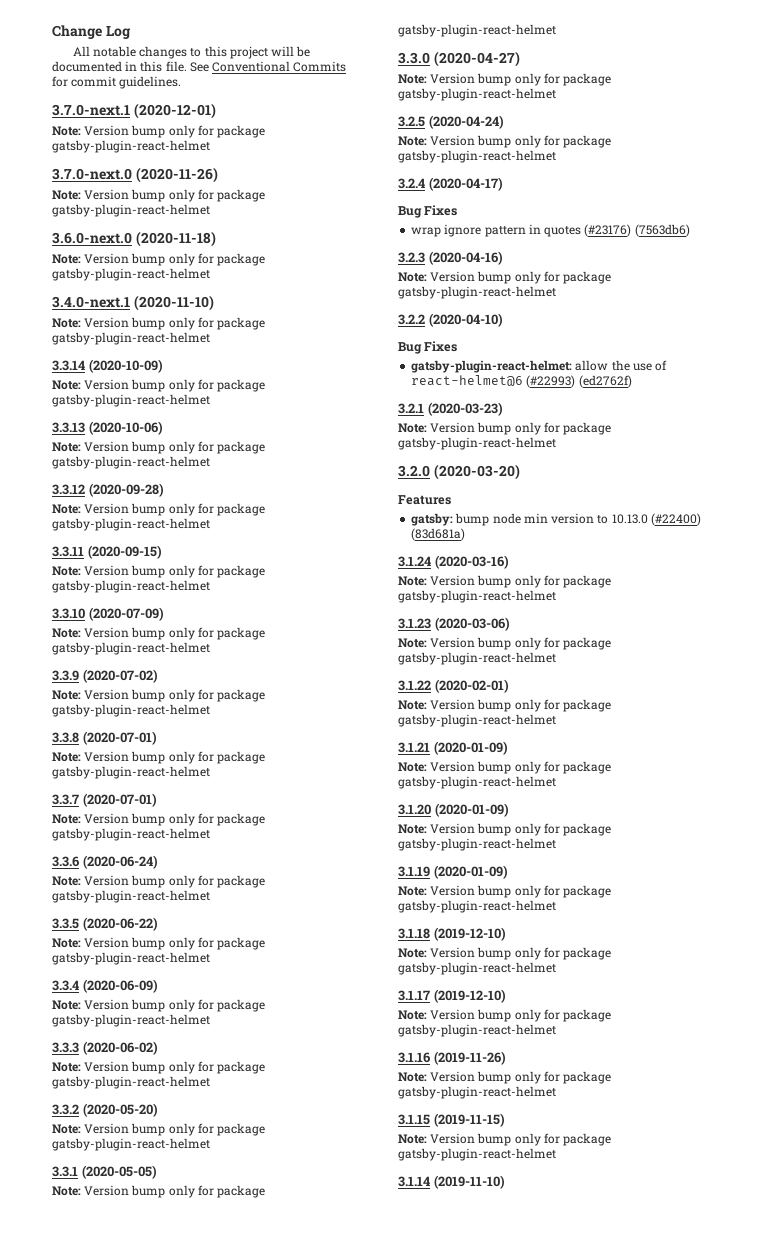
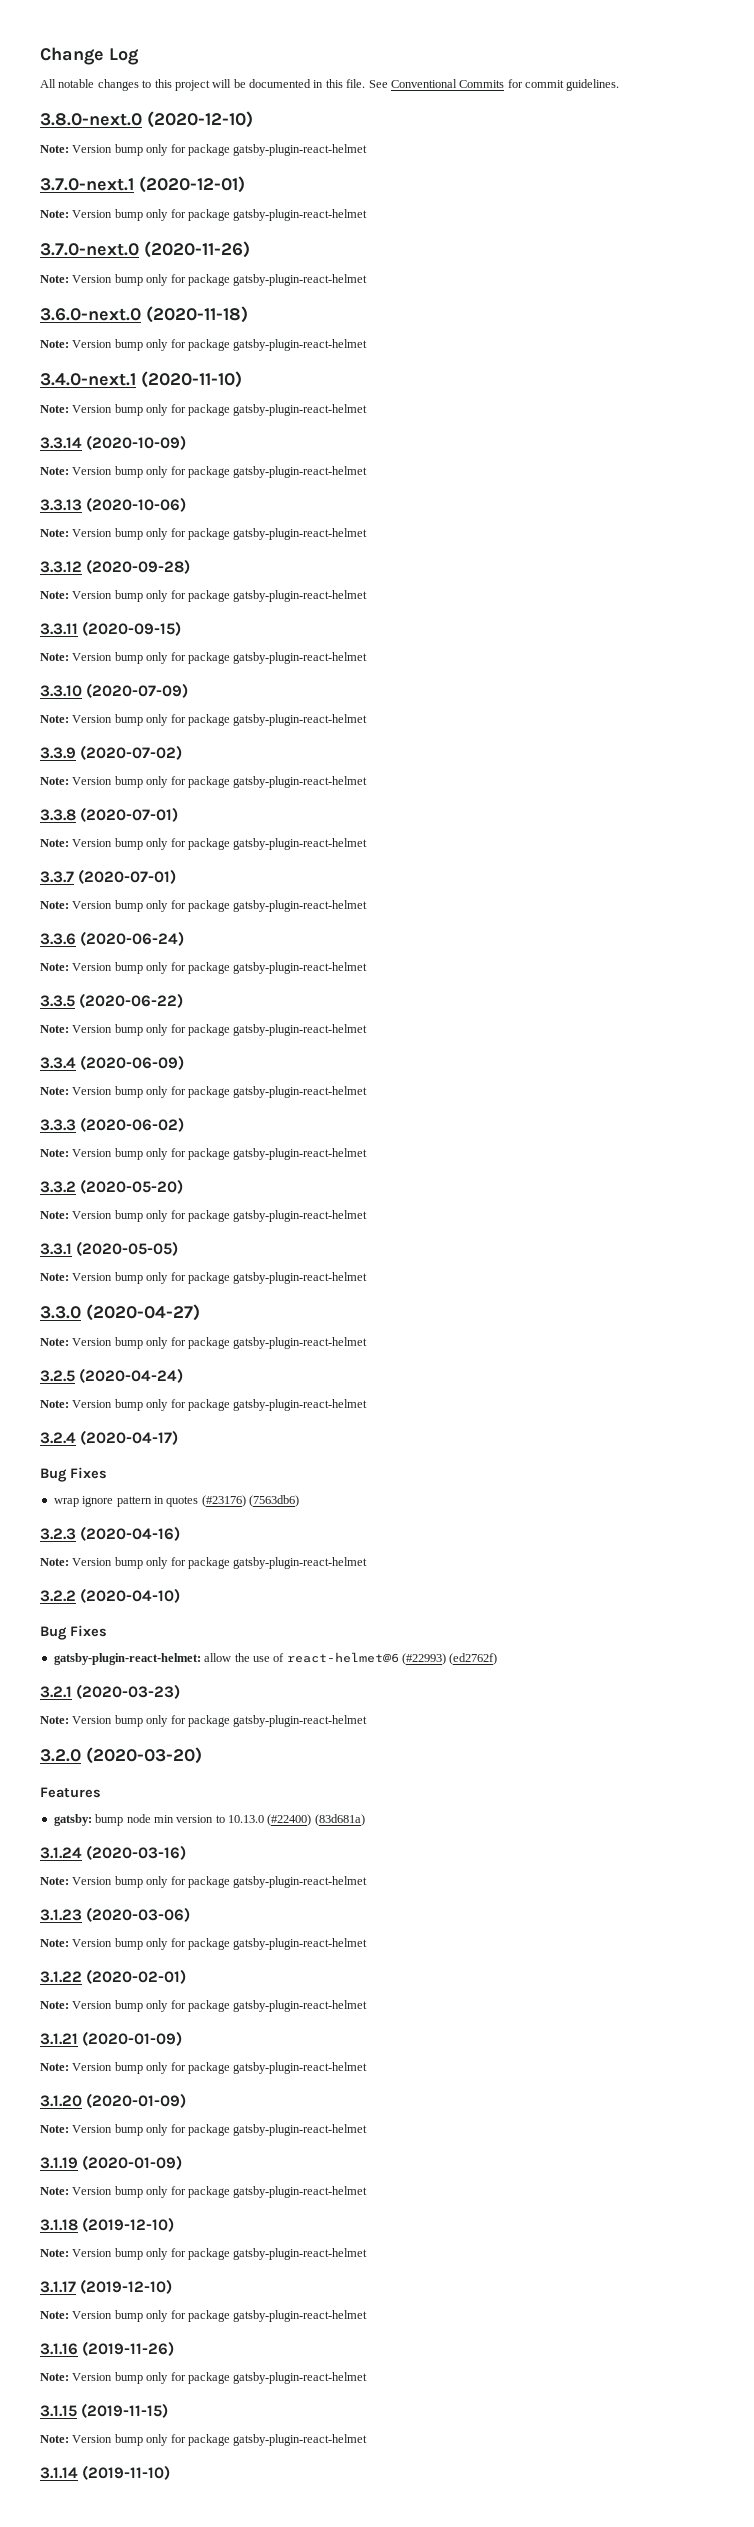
+ 3.8.0-next.0 (2020-12-10)
+ Note: Version bump only for package gatsby-plugin-react-helmet

